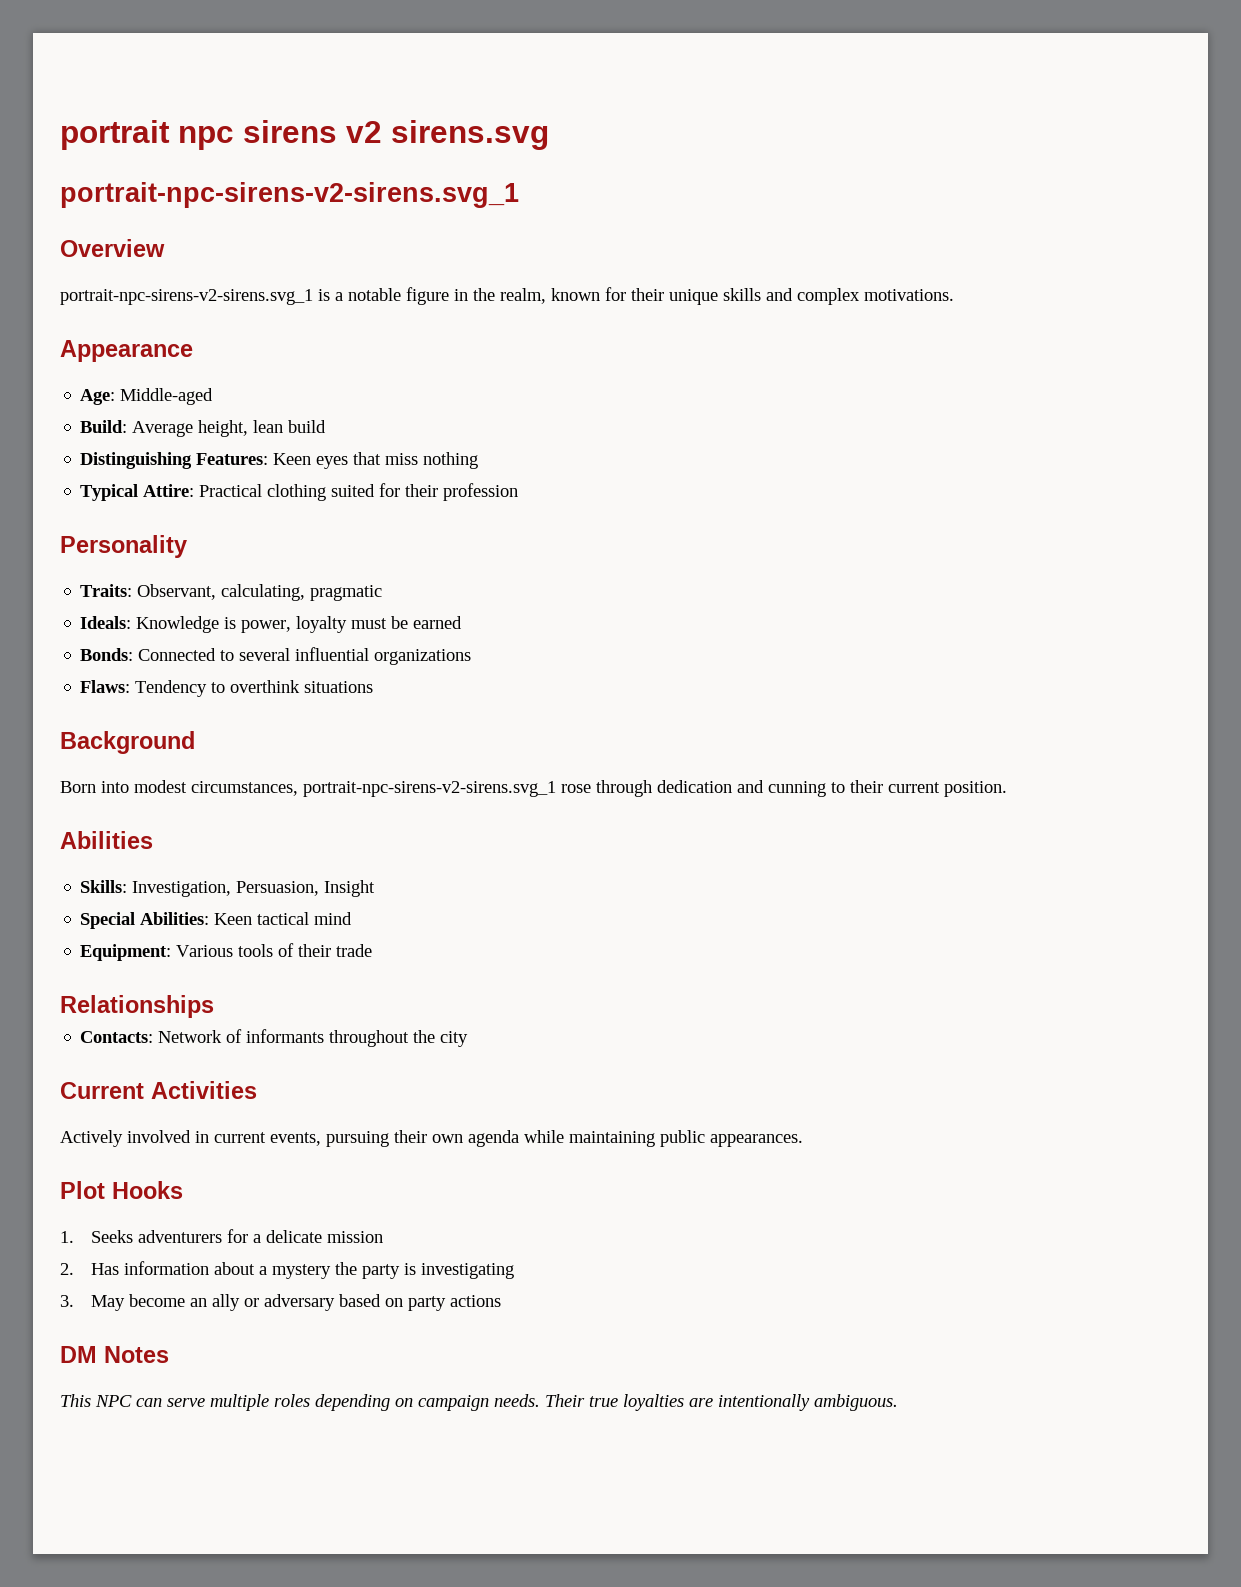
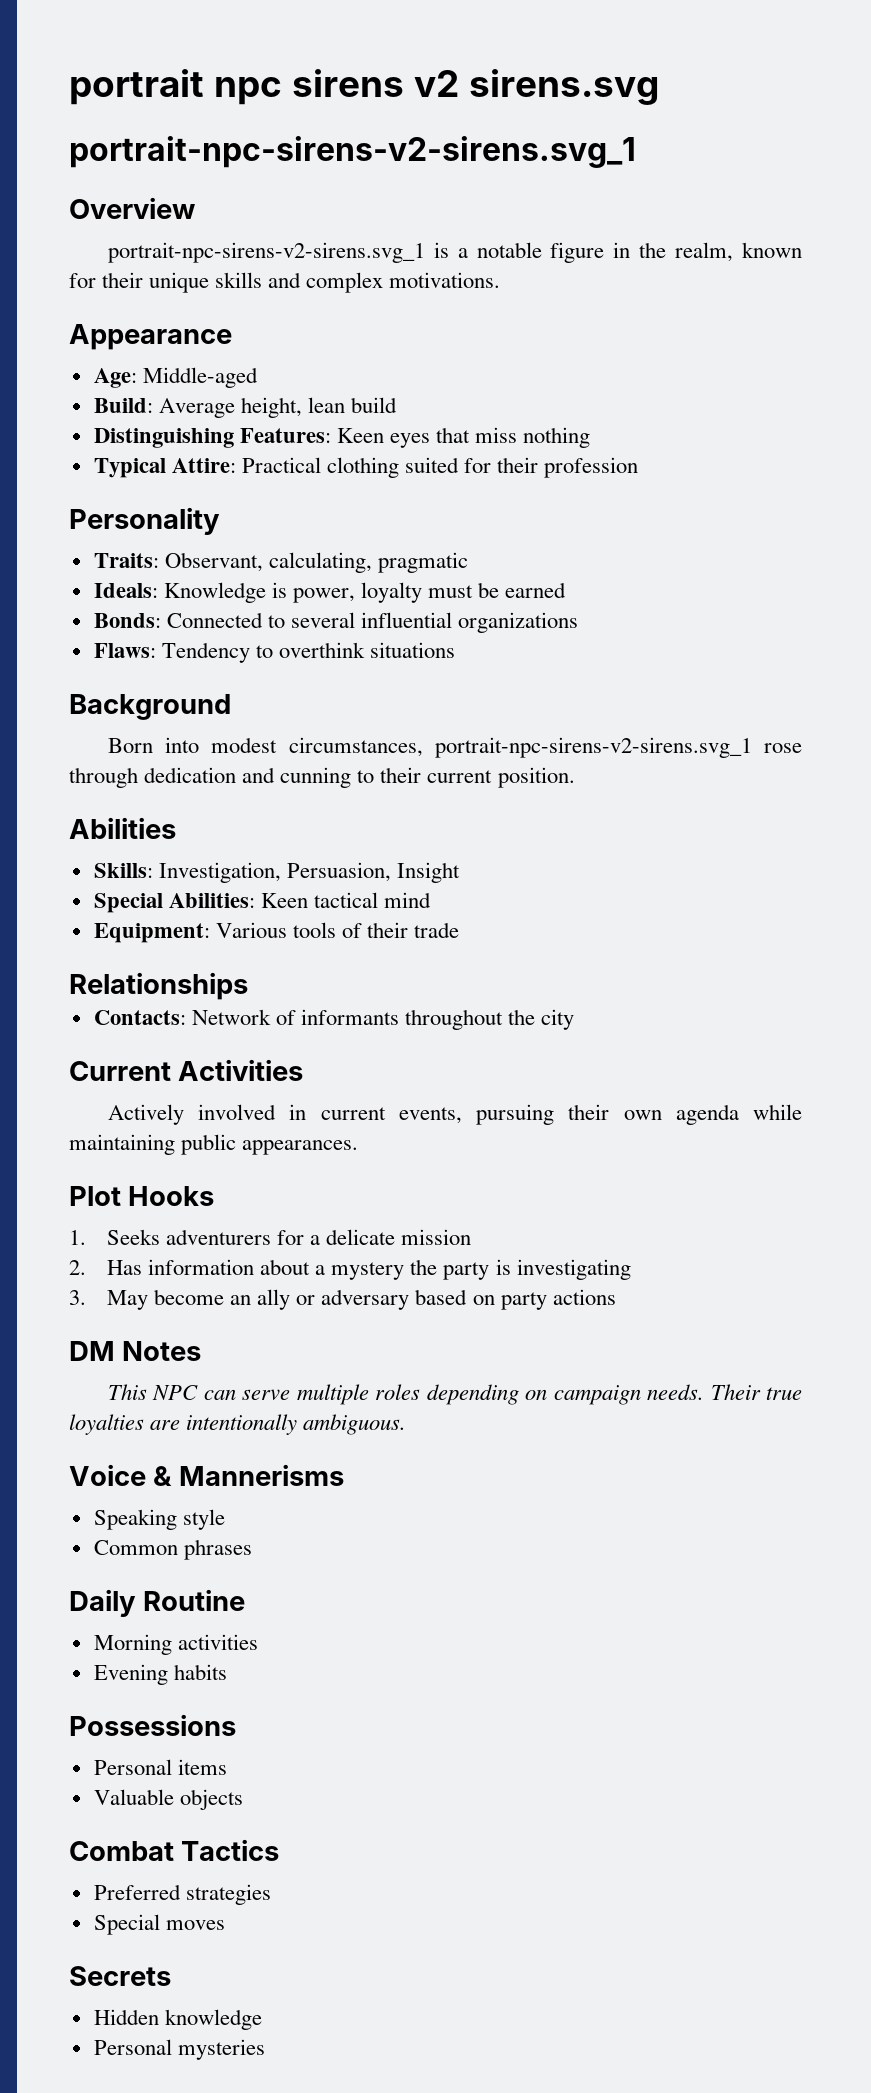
+ Voice & Mannerisms
+ Speaking style
+ Common phrases
+ Daily Routine
+ Morning activities
+ Evening habits
+ Possessions
+ Personal items
+ Valuable objects
+ Combat Tactics
+ Preferred strategies
+ Special moves
+ Secrets
+ Hidden knowledge
+ Personal mysteries

